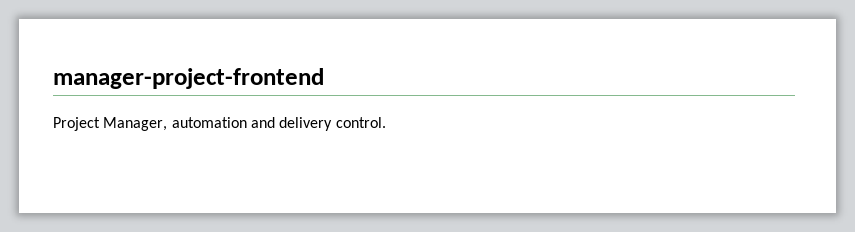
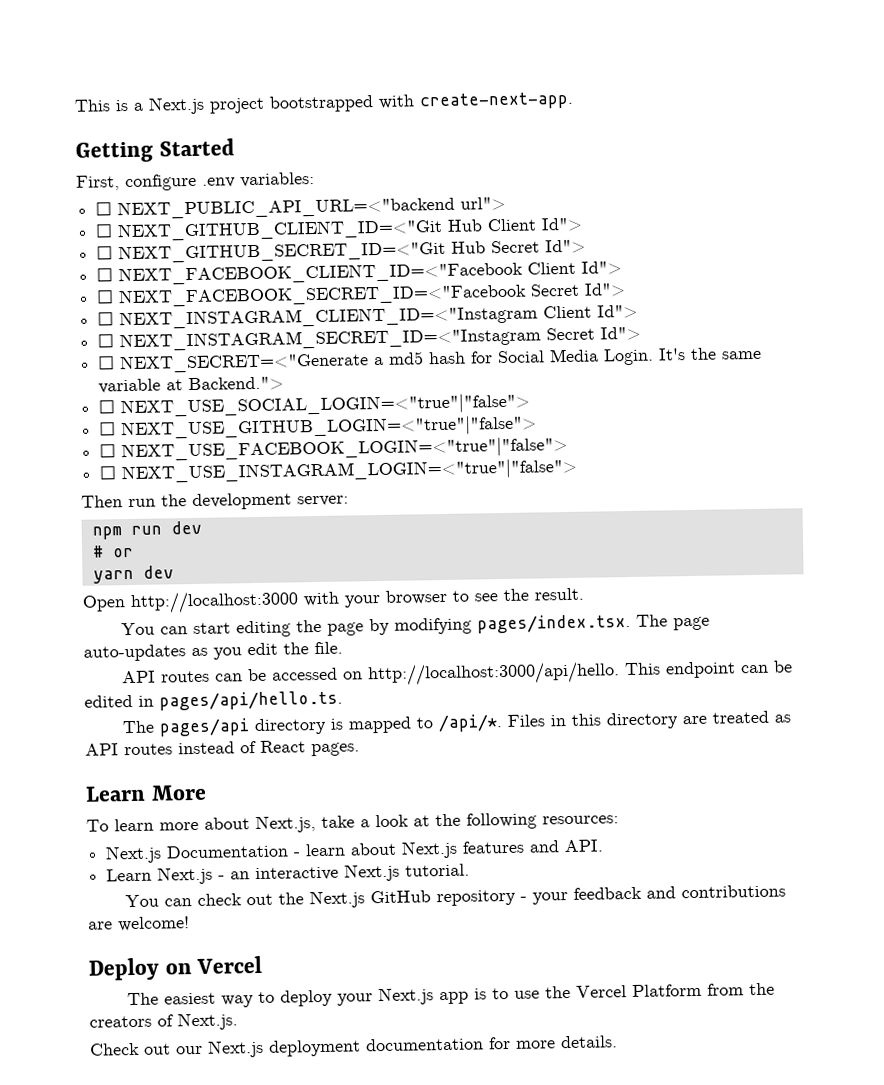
- manager-project-frontend
- Project Manager, automation and delivery control.
+ This is a Next.js project bootstrapped with create-next-app.
+ Getting Started
+ First, configure .env variables:
+ ☐ NEXT_PUBLIC_API_URL=<"backend url">
+ ☐ NEXT_GITHUB_CLIENT_ID=<"Git Hub Client Id">
+ ☐ NEXT_GITHUB_SECRET_ID=<"Git Hub Secret Id">
+ ☐ NEXT_FACEBOOK_CLIENT_ID=<"Facebook Client Id">
+ ☐ NEXT_FACEBOOK_SECRET_ID=<"Facebook Secret Id">
+ ☐ NEXT_INSTAGRAM_CLIENT_ID=<"Instagram Client Id">
+ ☐ NEXT_INSTAGRAM_SECRET_ID=<"Instagram Secret Id">
+ ☐ NEXT_SECRET=<"Generate a md5 hash for Social Media Login. It's the same variable at Backend.">
+ ☐ NEXT_USE_SOCIAL_LOGIN=<"true"|"false">
+ ☐ NEXT_USE_GITHUB_LOGIN=<"true"|"false">
+ ☐ NEXT_USE_FACEBOOK_LOGIN=<"true"|"false">
+ ☐ NEXT_USE_INSTAGRAM_LOGIN=<"true"|"false">
+ Then run the development server:
+ npm run dev
+ # or
+ yarn dev
+ Open http://localhost:3000 with your browser to see the result.
+ You can start editing the page by modifying pages/index.tsx. The page auto-updates as you edit the file.
+ API routes can be accessed on http://localhost:3000/api/hello. This endpoint can be edited in pages/api/hello.ts.
+ The pages/api directory is mapped to /api/*. Files in this directory are treated as API routes instead of React pages.
+ Learn More
+ To learn more about Next.js, take a look at the following resources:
+ Next.js Documentation - learn about Next.js features and API.
+ Learn Next.js - an interactive Next.js tutorial.
+ You can check out the Next.js GitHub repository - your feedback and contributions are welcome!
+ Deploy on Vercel
+ The easiest way to deploy your Next.js app is to use the Vercel Platform from the creators of Next.js.
+ Check out our Next.js deployment documentation for more details.

